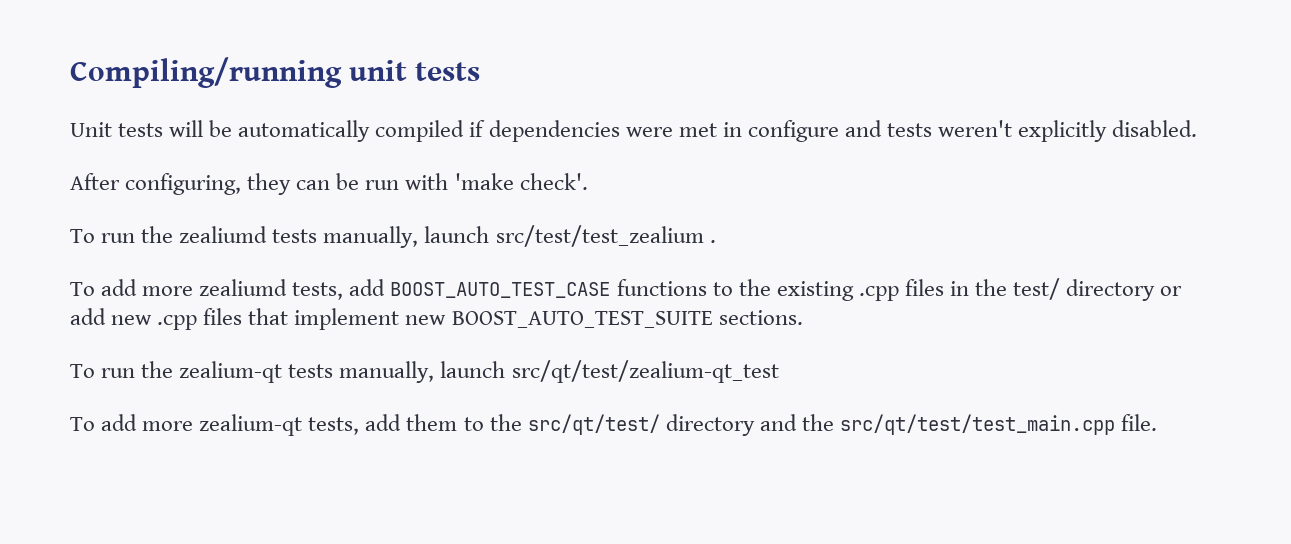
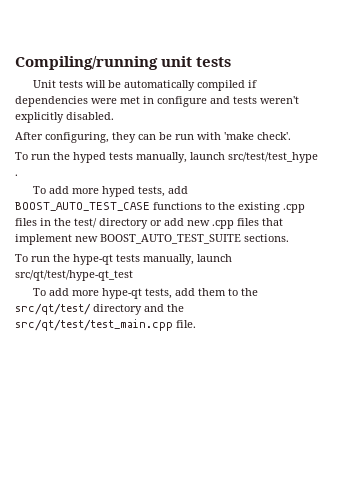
- To run the zealiumd tests manually, launch src/test/test_zealium .
+ To run the hyped tests manually, launch src/test/test_hype .
- To add more zealiumd tests, add BOOST_AUTO_TEST_CASE functions to the existing .cpp files in the test/ directory or add new .cpp files that implement new BOOST_AUTO_TEST_SUITE sections.
+ To add more hyped tests, add BOOST_AUTO_TEST_CASE functions to the existing .cpp files in the test/ directory or add new .cpp files that implement new BOOST_AUTO_TEST_SUITE sections.
- To run the zealium-qt tests manually, launch src/qt/test/zealium-qt_test
- To add more zealium-qt tests, add them to the src/qt/test/ directory and the src/qt/test/test_main.cpp file.
+ To run the hype-qt tests manually, launch src/qt/test/hype-qt_test
+ To add more hype-qt tests, add them to the src/qt/test/ directory and the src/qt/test/test_main.cpp file.

